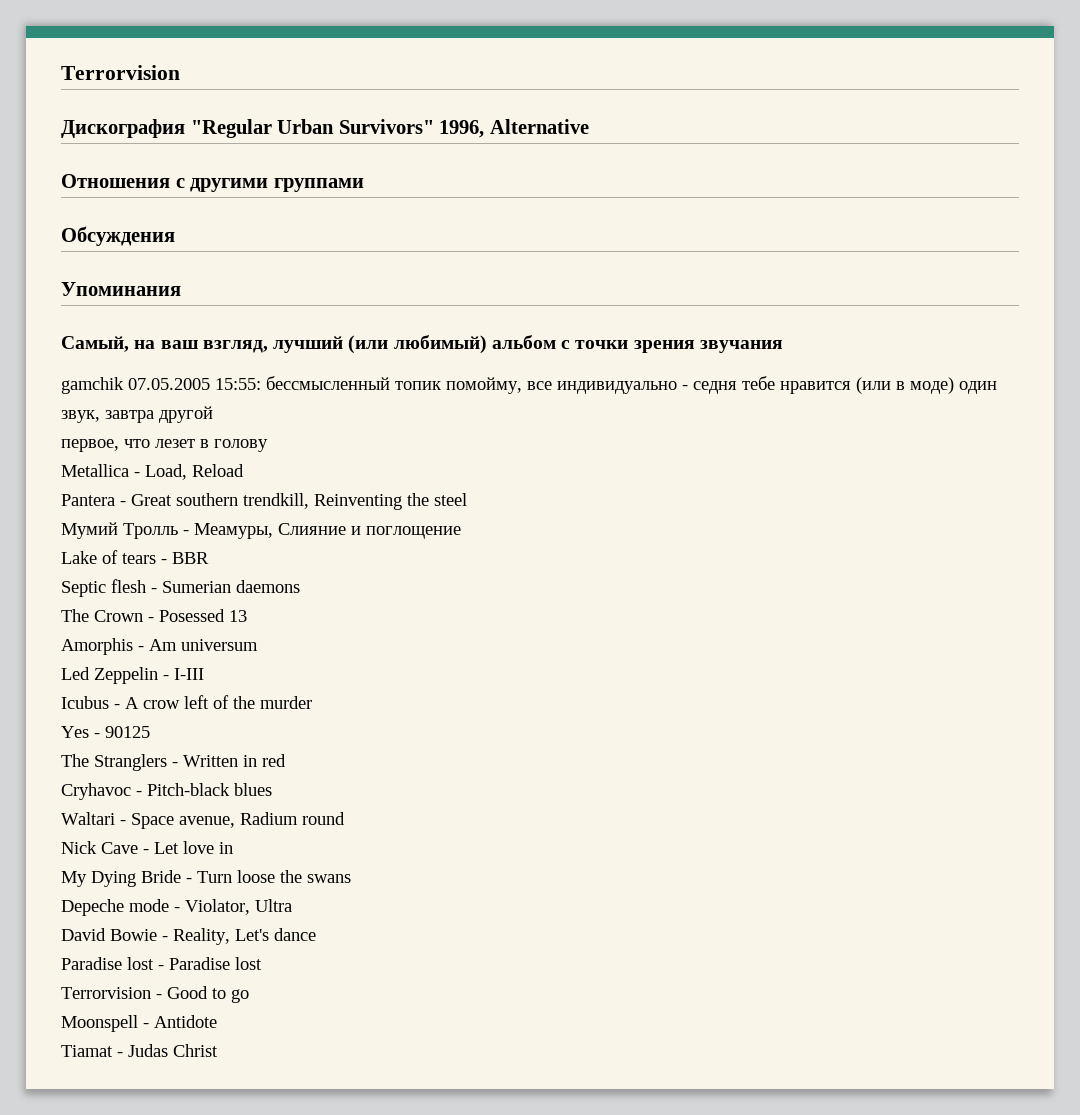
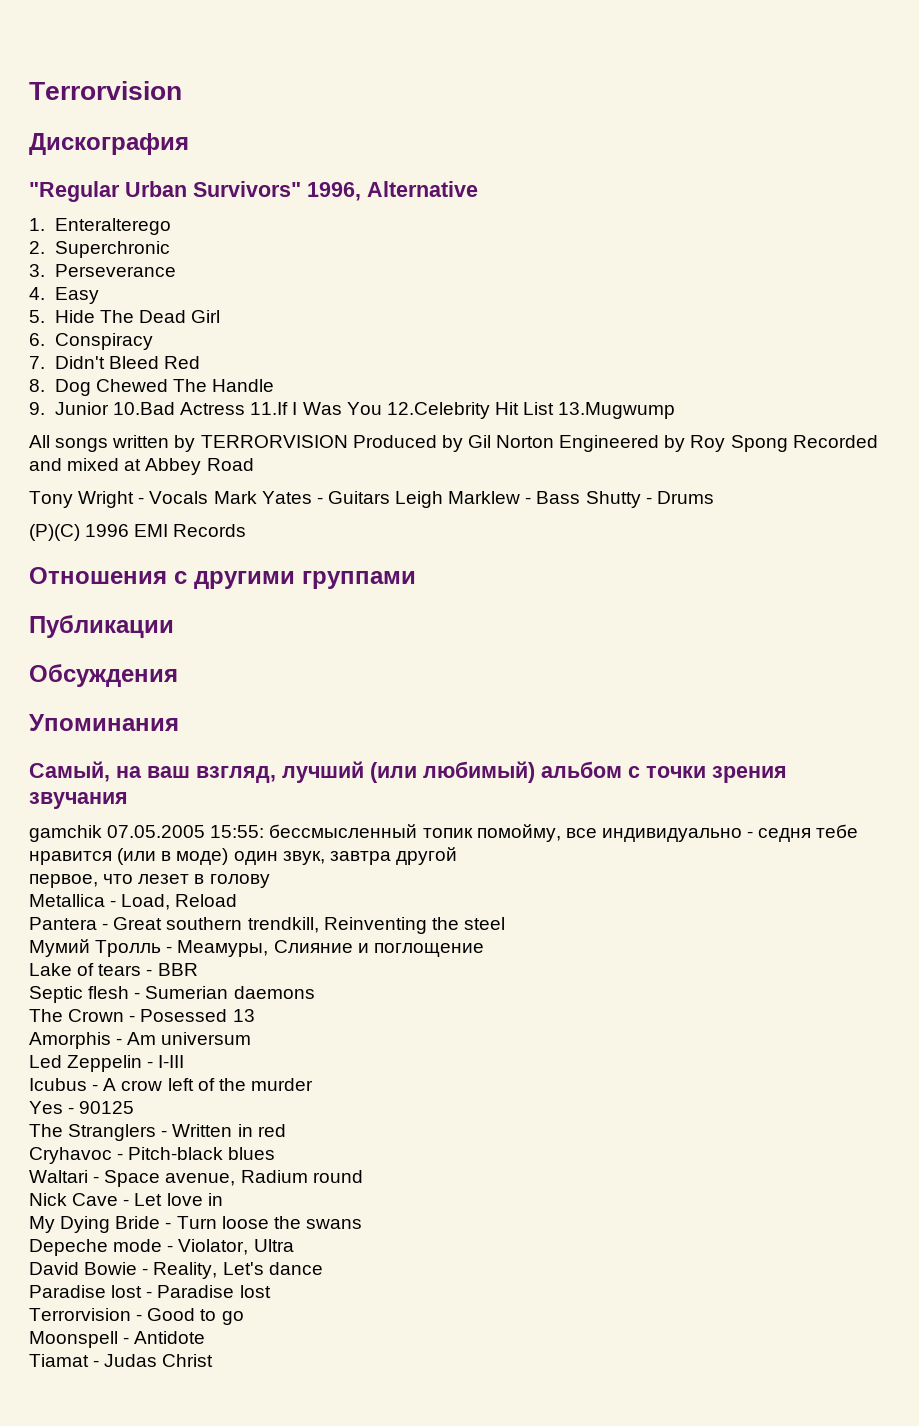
- Дискография "Regular Urban Survivors" 1996, Alternative
+ Дискография
+ "Regular Urban Survivors" 1996, Alternative
+ 1. Enteralterego
+ 2. Superchronic
+ 3. Perseverance
+ 4. Easy
+ 5. Hide The Dead Girl
+ 6. Conspiracy
+ 7. Didn't Bleed Red
+ 8. Dog Chewed The Handle
+ 9. Junior 10.Bad Actress 11.If I Was You 12.Celebrity Hit List 13.Mugwump
+ All songs written by TERRORVISION Produced by Gil Norton Engineered by Roy Spong Recorded and mixed at Abbey Road
+ Tony Wright - Vocals Mark Yates - Guitars Leigh Marklew - Bass Shutty - Drums
+ (P)(C) 1996 EMI Records
+ Публикации

